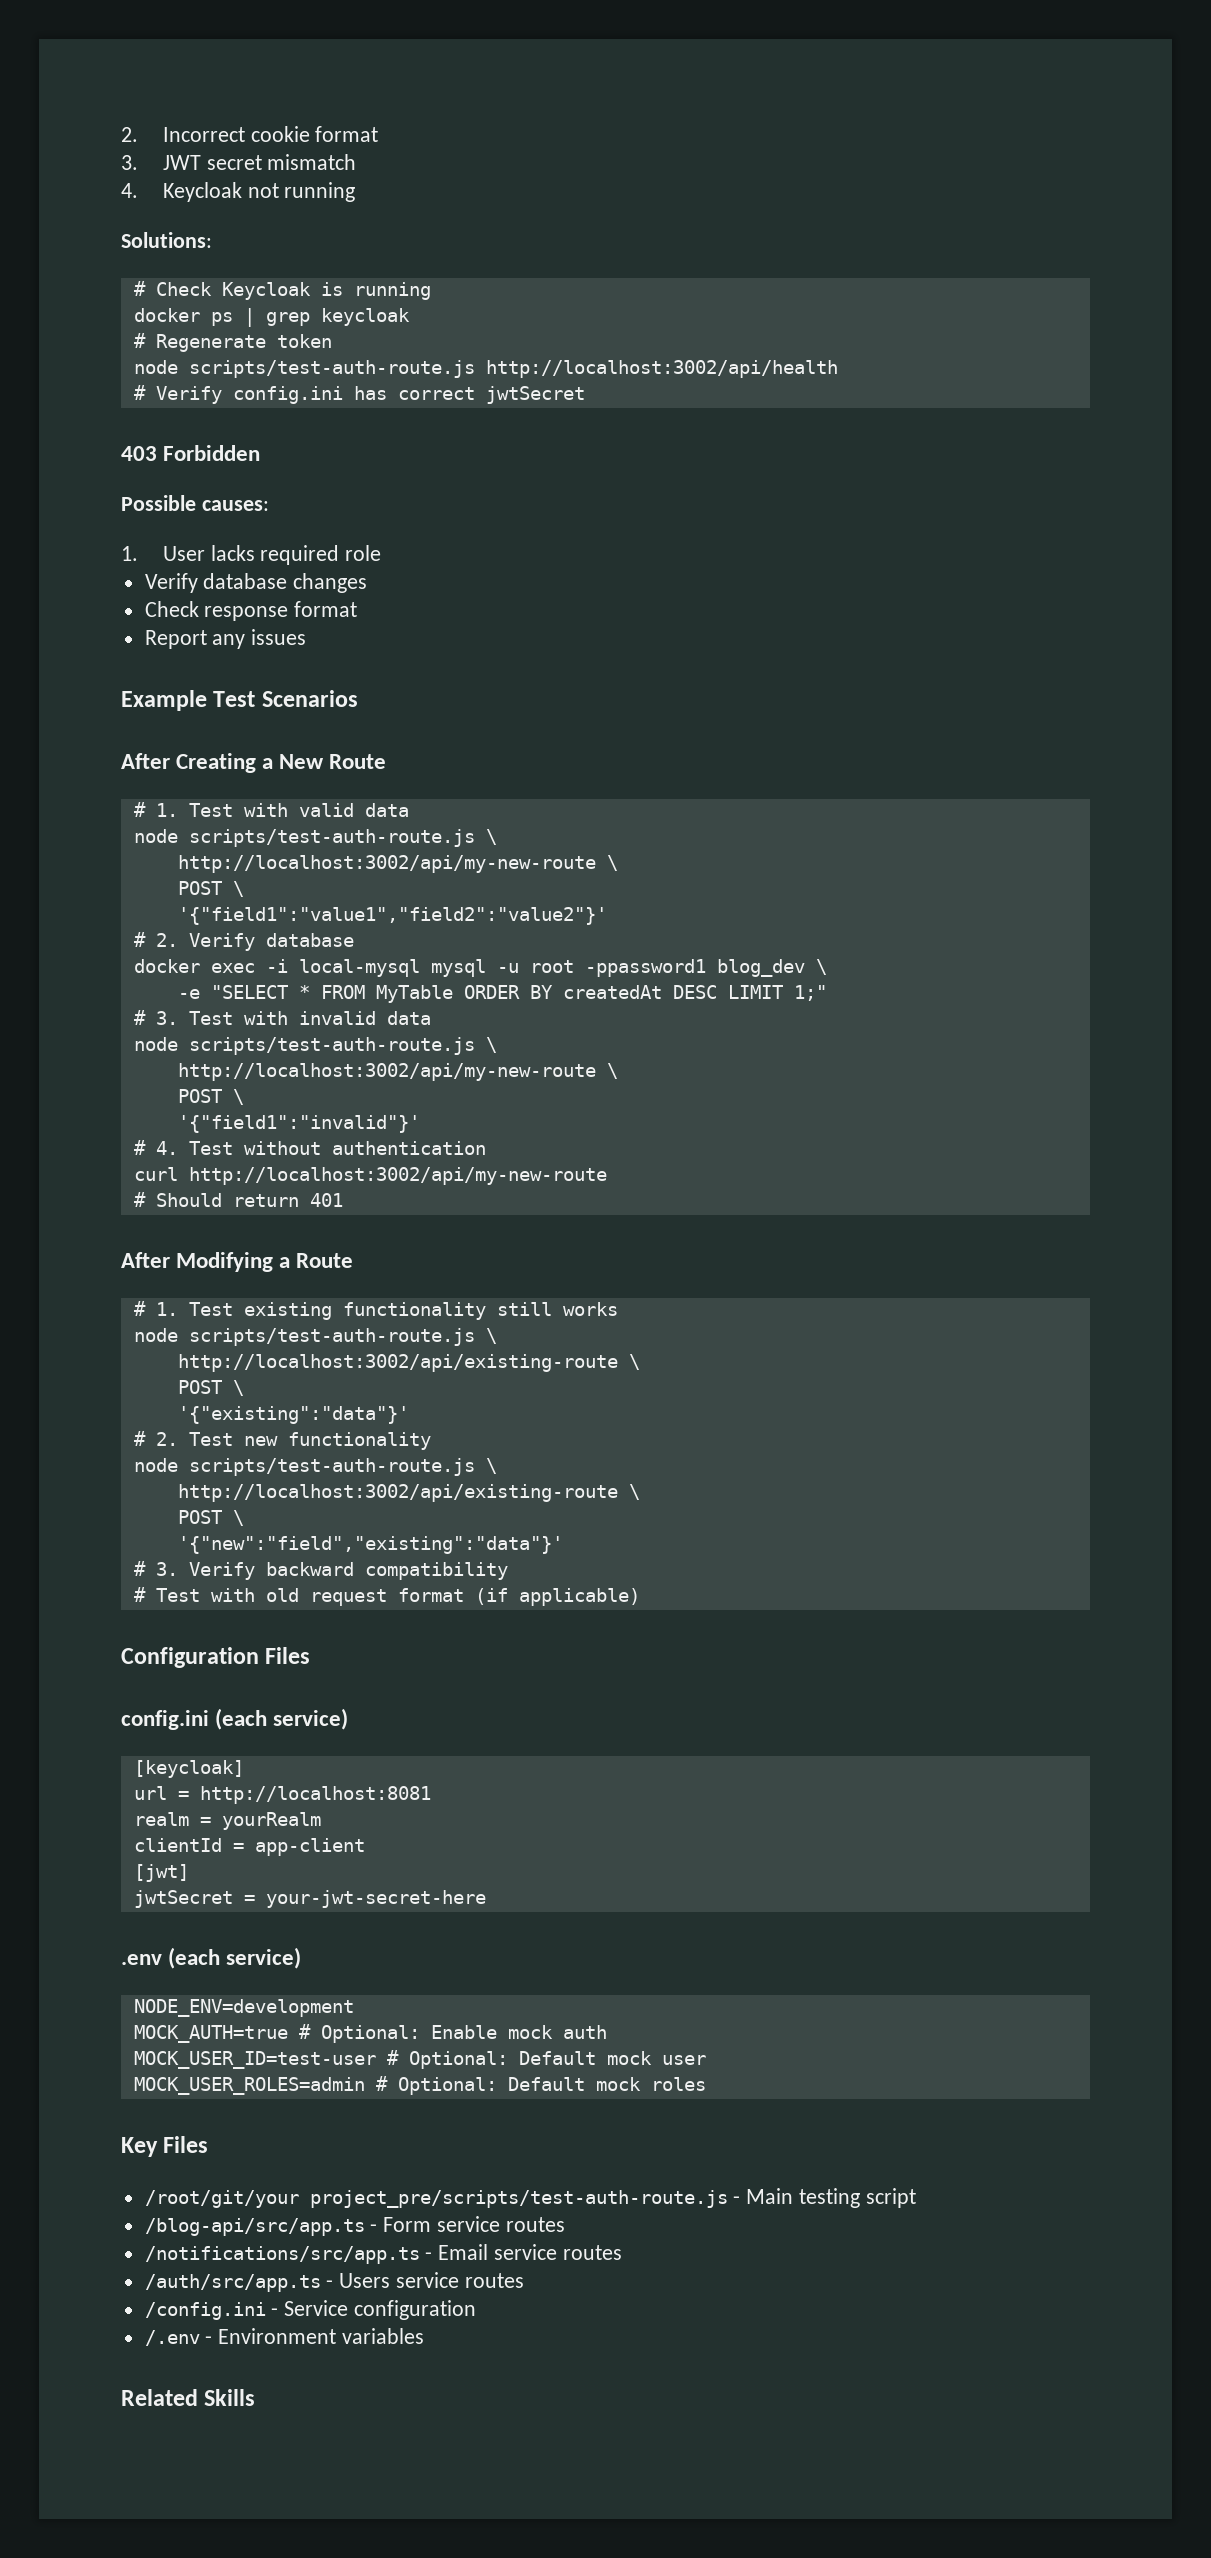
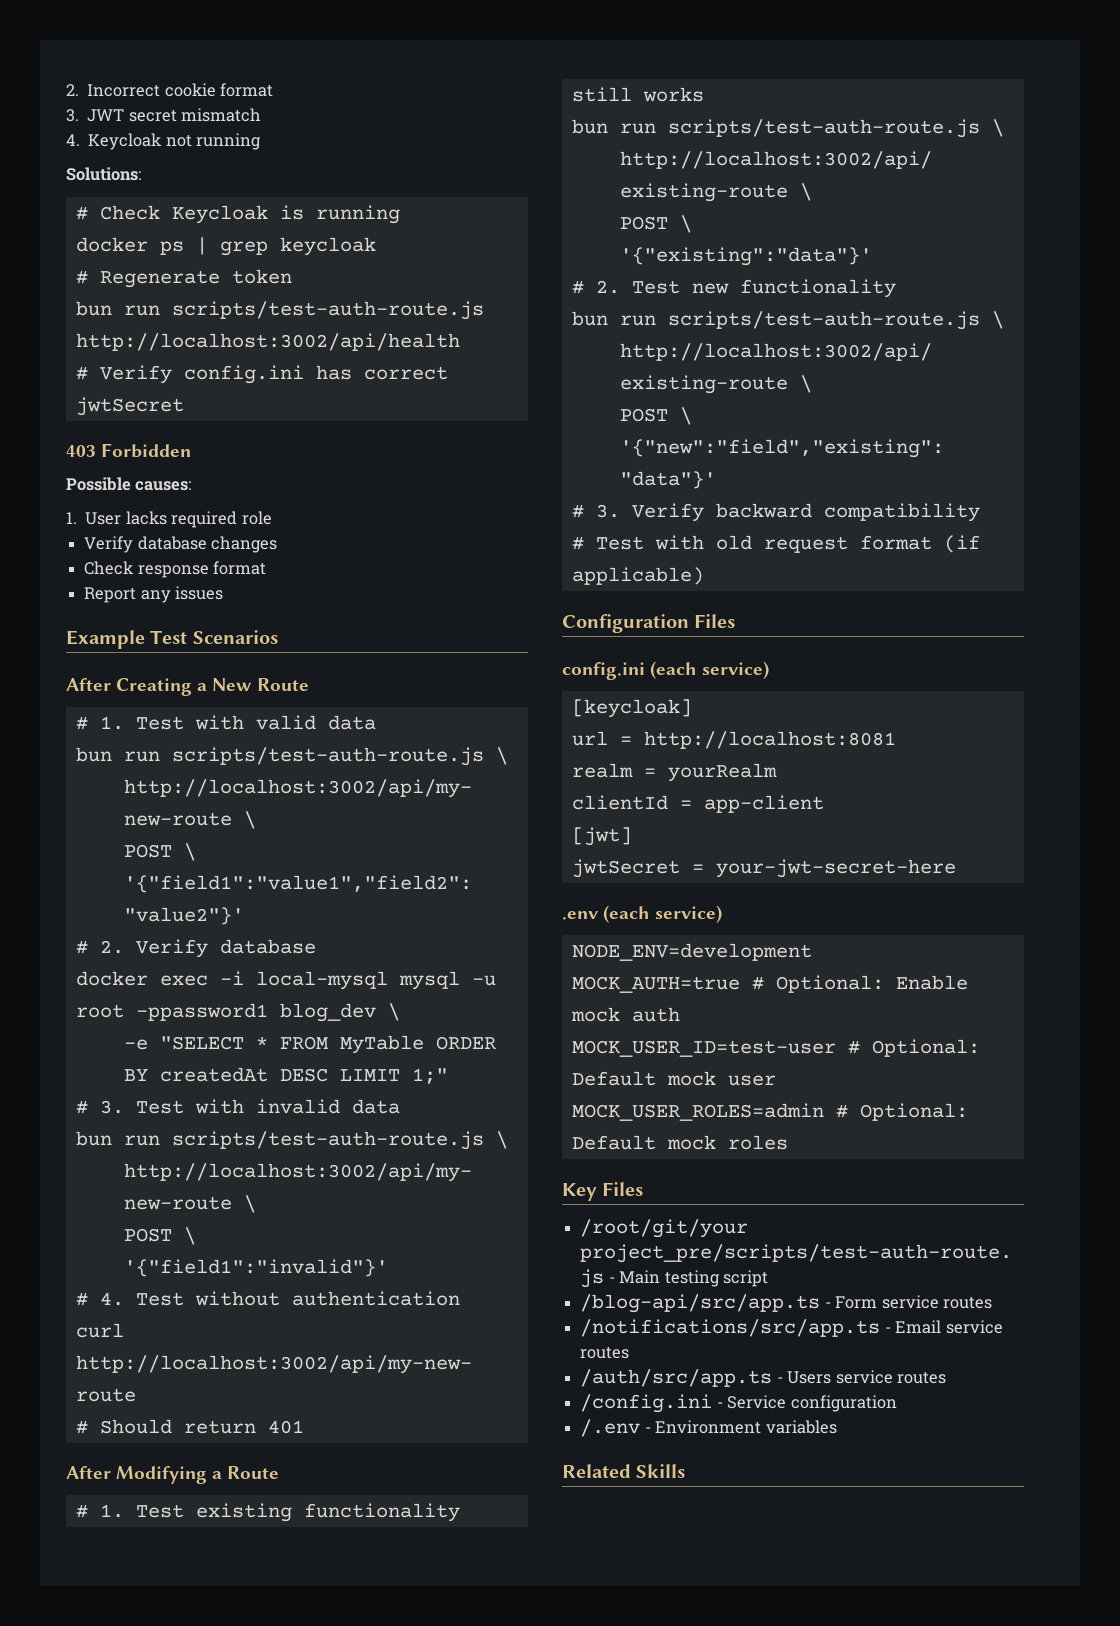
- node scripts/test-auth-route.js http://localhost:3002/api/health
+ bun run scripts/test-auth-route.js http://localhost:3002/api/health
  # 1. Test with valid data
- node scripts/test-auth-route.js \
+ bun run scripts/test-auth-route.js \
  # 3. Test with invalid data
- node scripts/test-auth-route.js \
+ bun run scripts/test-auth-route.js \
  # 1. Test existing functionality still works
- node scripts/test-auth-route.js \
+ bun run scripts/test-auth-route.js \
  # 2. Test new functionality
- node scripts/test-auth-route.js \
+ bun run scripts/test-auth-route.js \

